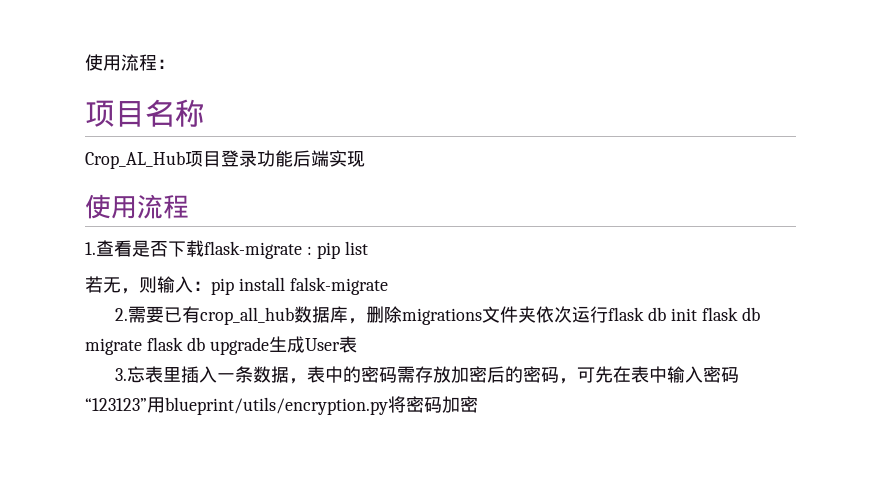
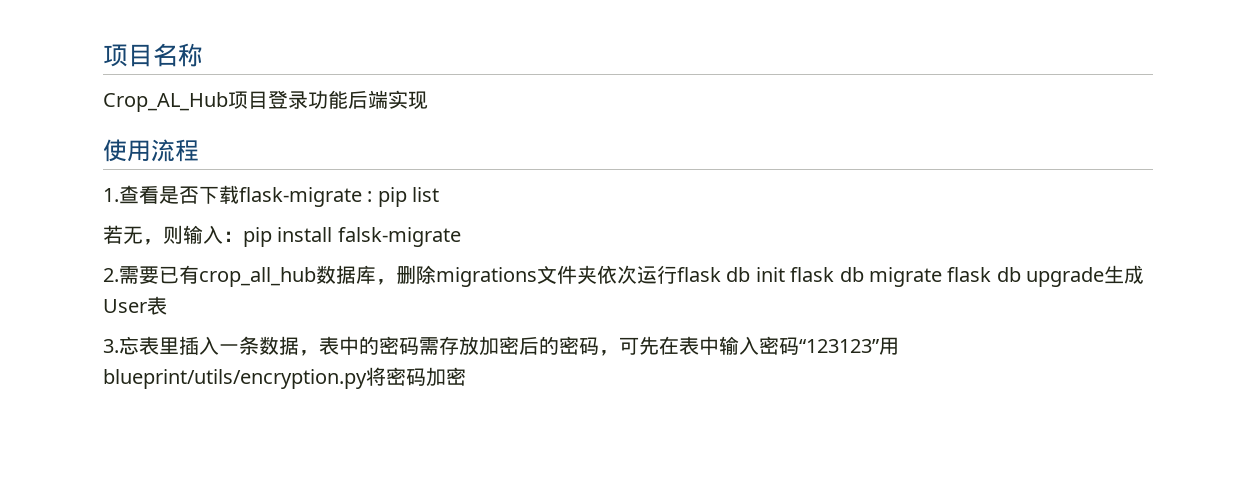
- 使用流程：

